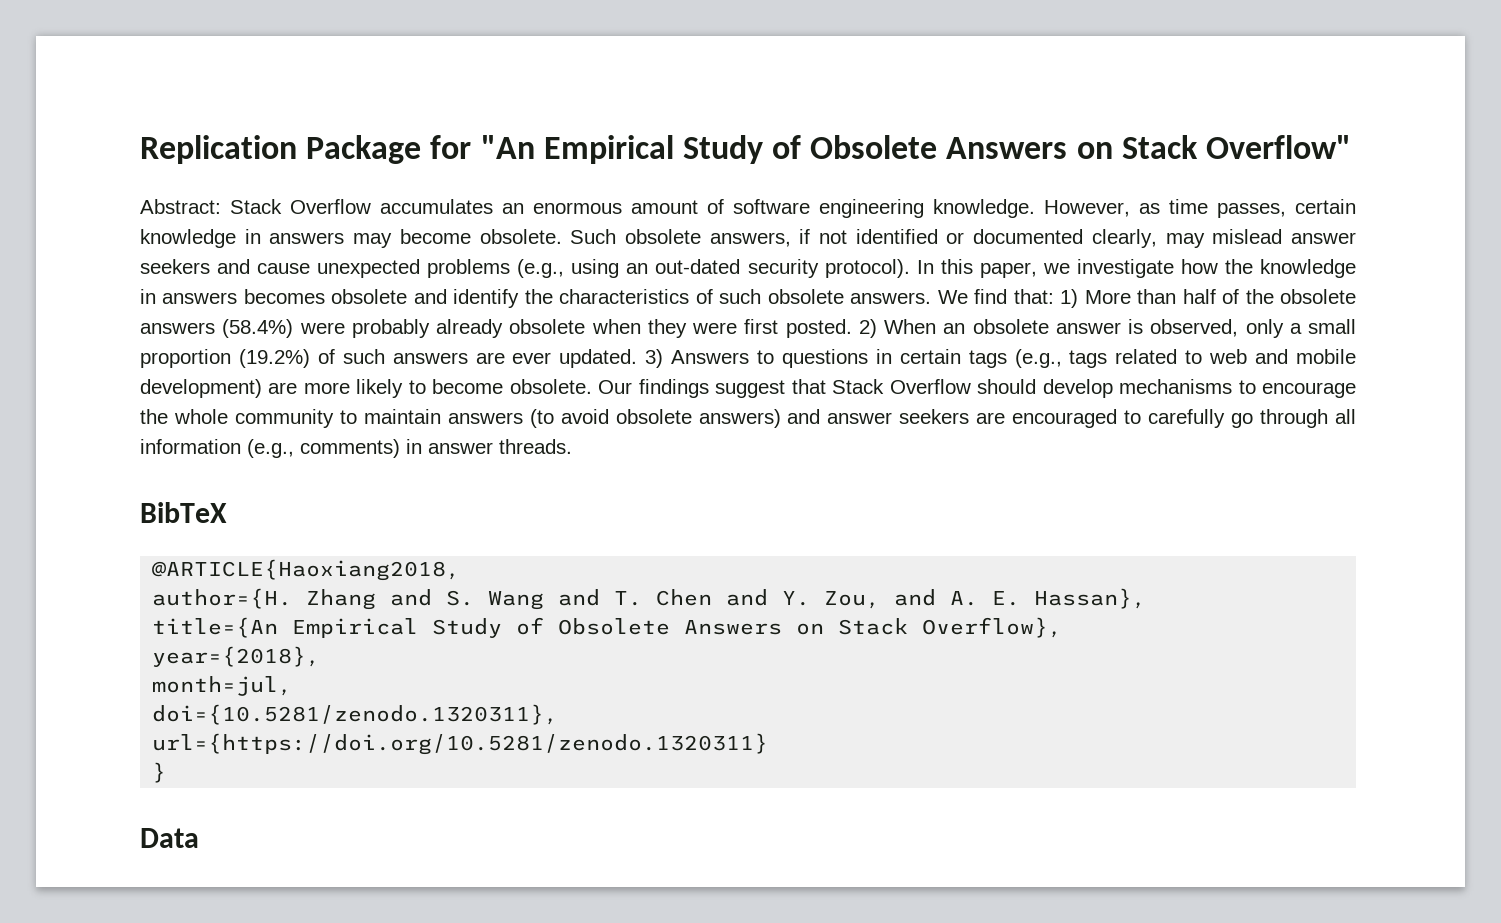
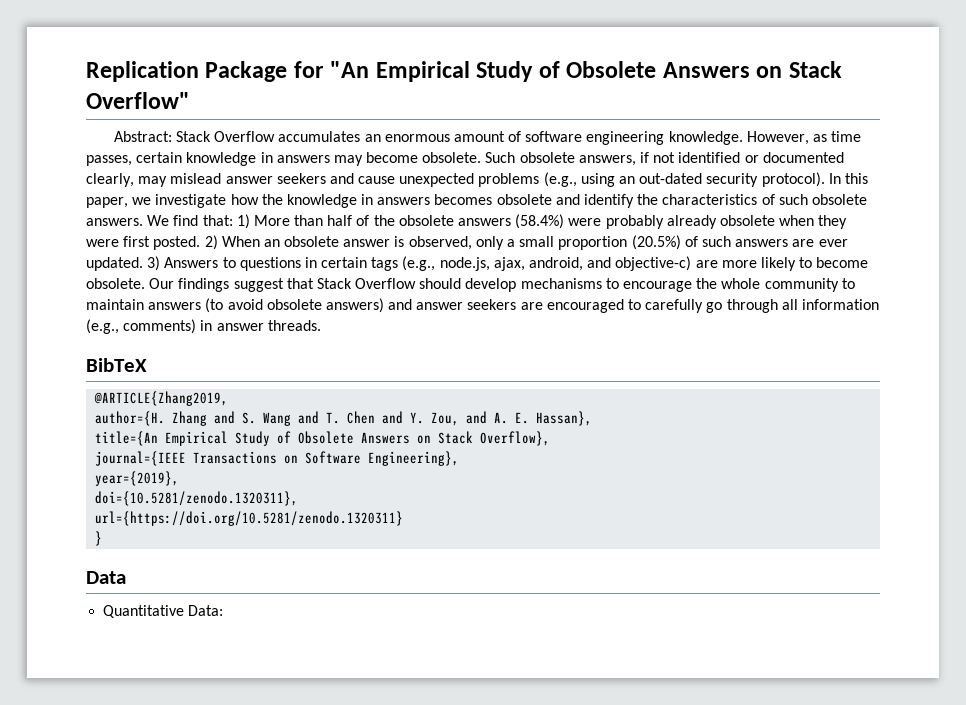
- 2) When an obsolete answer is observed, only a small proportion (19.2%) of such answers are ever updated.
+ 2) When an obsolete answer is observed, only a small proportion (20.5%) of such answers are ever updated.
- 3) Answers to questions in certain tags (e.g., tags related to web and mobile development) are more likely to become obsolete.
+ 3) Answers to questions in certain tags (e.g., node.js, ajax, android, and objective-c) are more likely to become obsolete.
- @ARTICLE{Haoxiang2018,
+ @ARTICLE{Zhang2019,
- year={2018},
- month=jul,
+ journal={IEEE Transactions on Software Engineering},
+ year={2019},
+ Quantitative Data:

